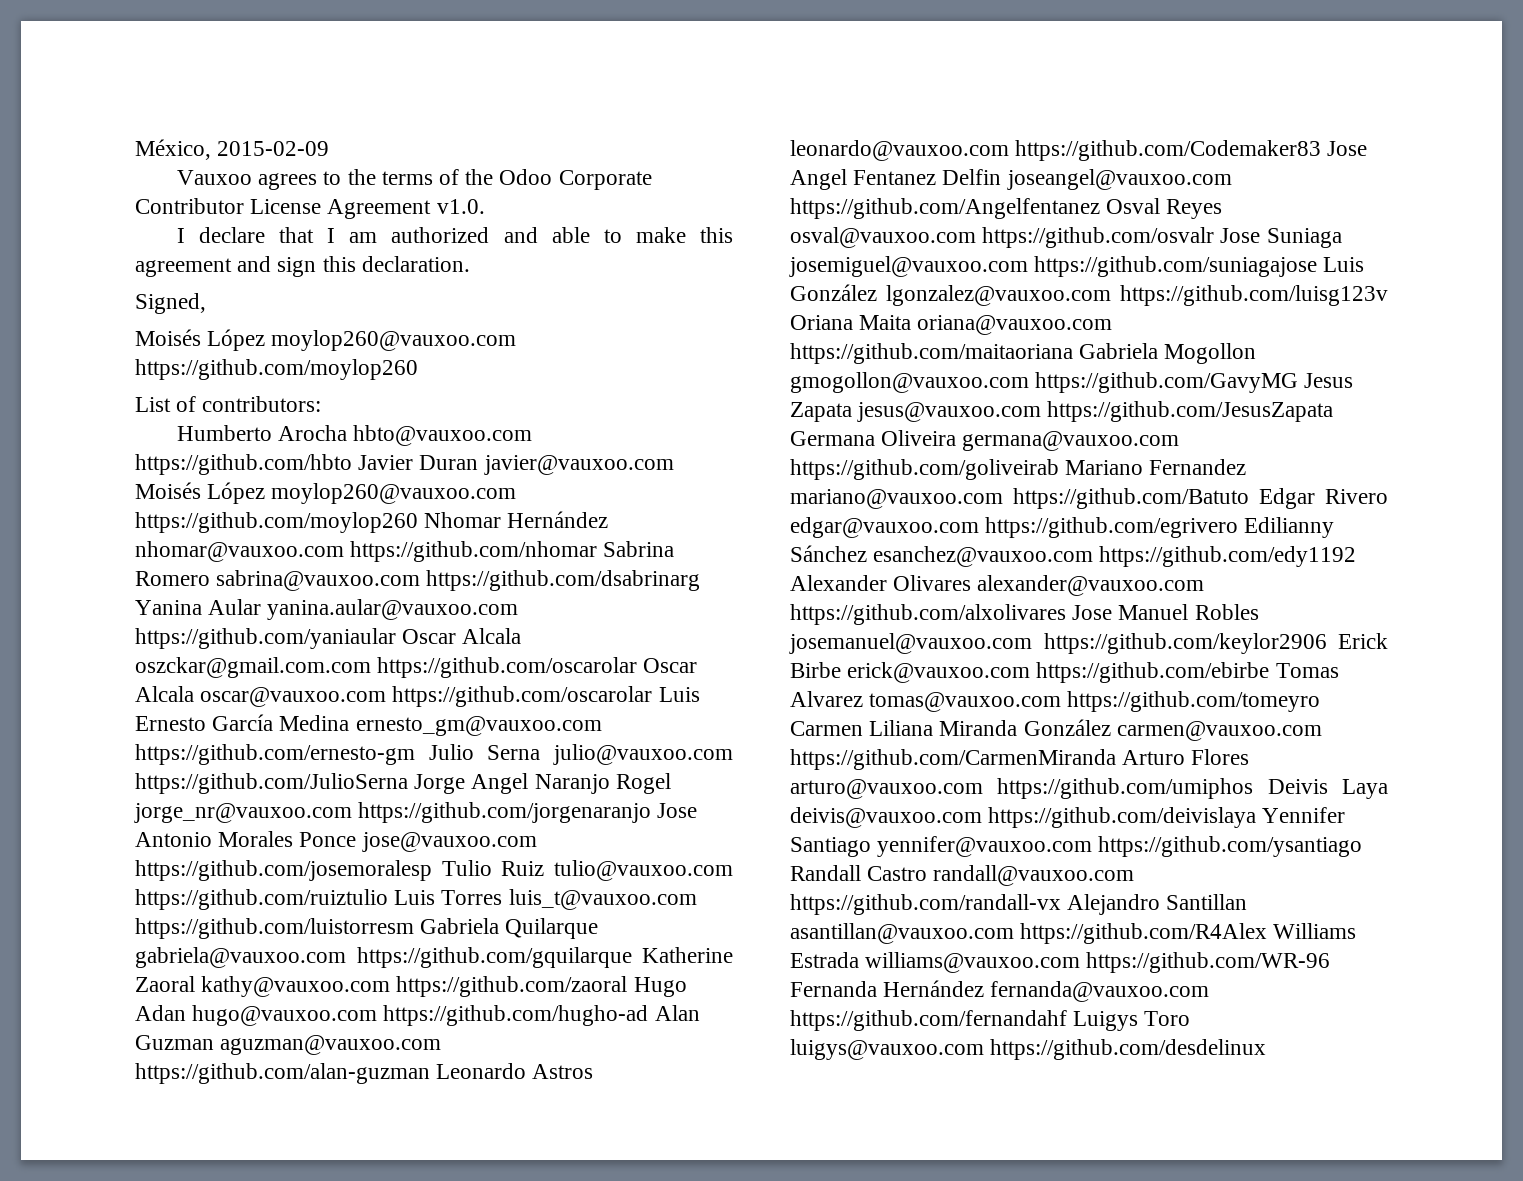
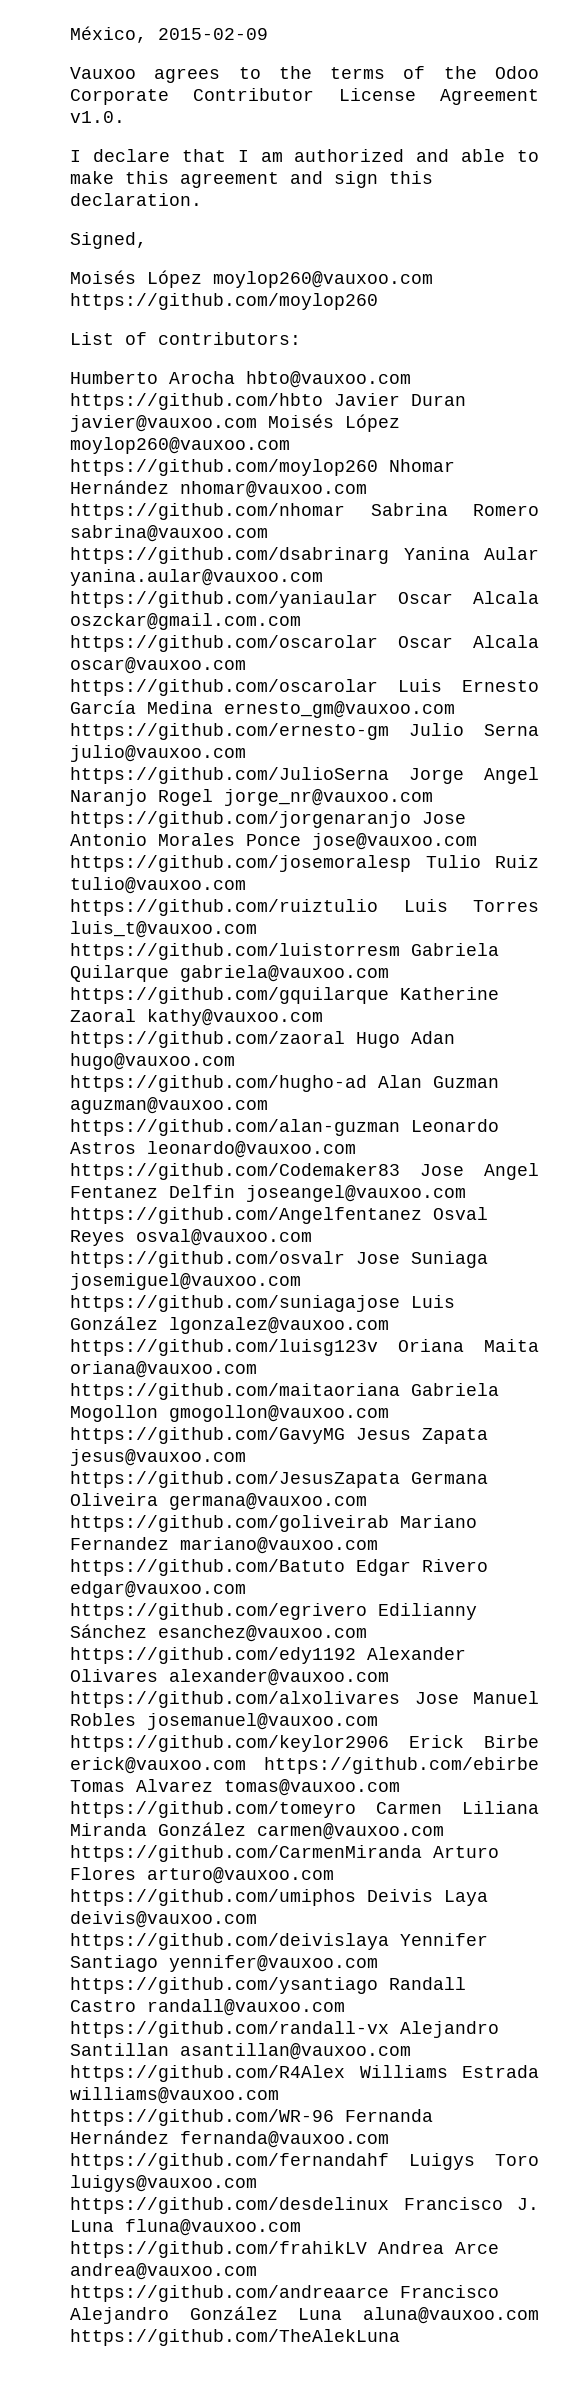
- Humberto Arocha hbto@vauxoo.com https://github.com/hbto Javier Duran javier@vauxoo.com Moisés López moylop260@vauxoo.com https://github.com/moylop260 Nhomar Hernández nhomar@vauxoo.com https://github.com/nhomar Sabrina Romero sabrina@vauxoo.com https://github.com/dsabrinarg Yanina Aular yanina.aular@vauxoo.com https://github.com/yaniaular Oscar Alcala oszckar@gmail.com.com https://github.com/oscarolar Oscar Alcala oscar@vauxoo.com https://github.com/oscarolar Luis Ernesto García Medina ernesto_gm@vauxoo.com https://github.com/ernesto-gm Julio Serna julio@vauxoo.com https://github.com/JulioSerna Jorge Angel Naranjo Rogel jorge_nr@vauxoo.com https://github.com/jorgenaranjo Jose Antonio Morales Ponce jose@vauxoo.com https://github.com/josemoralesp Tulio Ruiz tulio@vauxoo.com https://github.com/ruiztulio Luis Torres luis_t@vauxoo.com https://github.com/luistorresm Gabriela Quilarque gabriela@vauxoo.com https://github.com/gquilarque Katherine Zaoral kathy@vauxoo.com https://github.com/zaoral Hugo Adan hugo@vauxoo.com https://github.com/hugho-ad Alan Guzman aguzman@vauxoo.com https://github.com/alan-guzman Leonardo Astros leonardo@vauxoo.com https://github.com/Codemaker83 Jose Angel Fentanez Delfin joseangel@vauxoo.com https://github.com/Angelfentanez Osval Reyes osval@vauxoo.com https://github.com/osvalr Jose Suniaga josemiguel@vauxoo.com https://github.com/suniagajose Luis González lgonzalez@vauxoo.com https://github.com/luisg123v Oriana Maita oriana@vauxoo.com https://github.com/maitaoriana Gabriela Mogollon gmogollon@vauxoo.com https://github.com/GavyMG Jesus Zapata jesus@vauxoo.com https://github.com/JesusZapata Germana Oliveira germana@vauxoo.com https://github.com/goliveirab Mariano Fernandez mariano@vauxoo.com https://github.com/Batuto Edgar Rivero edgar@vauxoo.com https://github.com/egrivero Edilianny Sánchez esanchez@vauxoo.com https://github.com/edy1192 Alexander Olivares alexander@vauxoo.com https://github.com/alxolivares Jose Manuel Robles josemanuel@vauxoo.com https://github.com/keylor2906 Erick Birbe erick@vauxoo.com https://github.com/ebirbe Tomas Alvarez tomas@vauxoo.com https://github.com/tomeyro Carmen Liliana Miranda González carmen@vauxoo.com https://github.com/CarmenMiranda Arturo Flores arturo@vauxoo.com https://github.com/umiphos Deivis Laya deivis@vauxoo.com https://github.com/deivislaya Yennifer Santiago yennifer@vauxoo.com https://github.com/ysantiago Randall Castro randall@vauxoo.com https://github.com/randall-vx Alejandro Santillan asantillan@vauxoo.com https://github.com/R4Alex Williams Estrada williams@vauxoo.com https://github.com/WR-96 Fernanda Hernández fernanda@vauxoo.com https://github.com/fernandahf Luigys Toro luigys@vauxoo.com https://github.com/desdelinux
+ Humberto Arocha hbto@vauxoo.com https://github.com/hbto Javier Duran javier@vauxoo.com Moisés López moylop260@vauxoo.com https://github.com/moylop260 Nhomar Hernández nhomar@vauxoo.com https://github.com/nhomar Sabrina Romero sabrina@vauxoo.com https://github.com/dsabrinarg Yanina Aular yanina.aular@vauxoo.com https://github.com/yaniaular Oscar Alcala oszckar@gmail.com.com https://github.com/oscarolar Oscar Alcala oscar@vauxoo.com https://github.com/oscarolar Luis Ernesto García Medina ernesto_gm@vauxoo.com https://github.com/ernesto-gm Julio Serna julio@vauxoo.com https://github.com/JulioSerna Jorge Angel Naranjo Rogel jorge_nr@vauxoo.com https://github.com/jorgenaranjo Jose Antonio Morales Ponce jose@vauxoo.com https://github.com/josemoralesp Tulio Ruiz tulio@vauxoo.com https://github.com/ruiztulio Luis Torres luis_t@vauxoo.com https://github.com/luistorresm Gabriela Quilarque gabriela@vauxoo.com https://github.com/gquilarque Katherine Zaoral kathy@vauxoo.com https://github.com/zaoral Hugo Adan hugo@vauxoo.com https://github.com/hugho-ad Alan Guzman aguzman@vauxoo.com https://github.com/alan-guzman Leonardo Astros leonardo@vauxoo.com https://github.com/Codemaker83 Jose Angel Fentanez Delfin joseangel@vauxoo.com https://github.com/Angelfentanez Osval Reyes osval@vauxoo.com https://github.com/osvalr Jose Suniaga josemiguel@vauxoo.com https://github.com/suniagajose Luis González lgonzalez@vauxoo.com https://github.com/luisg123v Oriana Maita oriana@vauxoo.com https://github.com/maitaoriana Gabriela Mogollon gmogollon@vauxoo.com https://github.com/GavyMG Jesus Zapata jesus@vauxoo.com https://github.com/JesusZapata Germana Oliveira germana@vauxoo.com https://github.com/goliveirab Mariano Fernandez mariano@vauxoo.com https://github.com/Batuto Edgar Rivero edgar@vauxoo.com https://github.com/egrivero Edilianny Sánchez esanchez@vauxoo.com https://github.com/edy1192 Alexander Olivares alexander@vauxoo.com https://github.com/alxolivares Jose Manuel Robles josemanuel@vauxoo.com https://github.com/keylor2906 Erick Birbe erick@vauxoo.com https://github.com/ebirbe Tomas Alvarez tomas@vauxoo.com https://github.com/tomeyro Carmen Liliana Miranda González carmen@vauxoo.com https://github.com/CarmenMiranda Arturo Flores arturo@vauxoo.com https://github.com/umiphos Deivis Laya deivis@vauxoo.com https://github.com/deivislaya Yennifer Santiago yennifer@vauxoo.com https://github.com/ysantiago Randall Castro randall@vauxoo.com https://github.com/randall-vx Alejandro Santillan asantillan@vauxoo.com https://github.com/R4Alex Williams Estrada williams@vauxoo.com https://github.com/WR-96 Fernanda Hernández fernanda@vauxoo.com https://github.com/fernandahf Luigys Toro luigys@vauxoo.com https://github.com/desdelinux Francisco J. Luna fluna@vauxoo.com https://github.com/frahikLV Andrea Arce andrea@vauxoo.com https://github.com/andreaarce Francisco Alejandro González Luna aluna@vauxoo.com https://github.com/TheAlekLuna

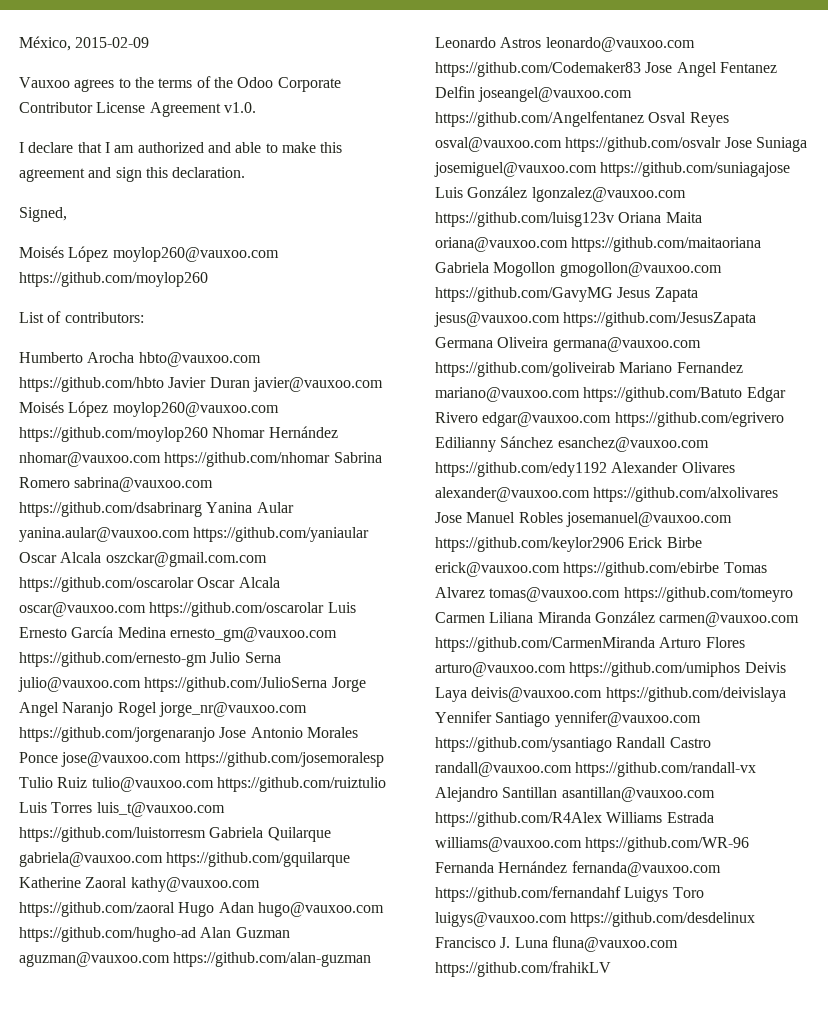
- Humberto Arocha hbto@vauxoo.com https://github.com/hbto Javier Duran javier@vauxoo.com Moisés López moylop260@vauxoo.com https://github.com/moylop260 Nhomar Hernández nhomar@vauxoo.com https://github.com/nhomar Sabrina Romero sabrina@vauxoo.com https://github.com/dsabrinarg Yanina Aular yanina.aular@vauxoo.com https://github.com/yaniaular Oscar Alcala oszckar@gmail.com.com https://github.com/oscarolar Oscar Alcala oscar@vauxoo.com https://github.com/oscarolar Luis Ernesto García Medina ernesto_gm@vauxoo.com https://github.com/ernesto-gm Julio Serna julio@vauxoo.com https://github.com/JulioSerna Jorge Angel Naranjo Rogel jorge_nr@vauxoo.com https://github.com/jorgenaranjo Jose Antonio Morales Ponce jose@vauxoo.com https://github.com/josemoralesp Tulio Ruiz tulio@vauxoo.com https://github.com/ruiztulio Luis Torres luis_t@vauxoo.com https://github.com/luistorresm Gabriela Quilarque gabriela@vauxoo.com https://github.com/gquilarque Katherine Zaoral kathy@vauxoo.com https://github.com/zaoral Hugo Adan hugo@vauxoo.com https://github.com/hugho-ad Alan Guzman aguzman@vauxoo.com https://github.com/alan-guzman Leonardo Astros leonardo@vauxoo.com https://github.com/Codemaker83 Jose Angel Fentanez Delfin joseangel@vauxoo.com https://github.com/Angelfentanez Osval Reyes osval@vauxoo.com https://github.com/osvalr Jose Suniaga josemiguel@vauxoo.com https://github.com/suniagajose Luis González lgonzalez@vauxoo.com https://github.com/luisg123v Oriana Maita oriana@vauxoo.com https://github.com/maitaoriana Gabriela Mogollon gmogollon@vauxoo.com https://github.com/GavyMG Jesus Zapata jesus@vauxoo.com https://github.com/JesusZapata Germana Oliveira germana@vauxoo.com https://github.com/goliveirab Mariano Fernandez mariano@vauxoo.com https://github.com/Batuto Edgar Rivero edgar@vauxoo.com https://github.com/egrivero Edilianny Sánchez esanchez@vauxoo.com https://github.com/edy1192 Alexander Olivares alexander@vauxoo.com https://github.com/alxolivares Jose Manuel Robles josemanuel@vauxoo.com https://github.com/keylor2906 Erick Birbe erick@vauxoo.com https://github.com/ebirbe Tomas Alvarez tomas@vauxoo.com https://github.com/tomeyro Carmen Liliana Miranda González carmen@vauxoo.com https://github.com/CarmenMiranda Arturo Flores arturo@vauxoo.com https://github.com/umiphos Deivis Laya deivis@vauxoo.com https://github.com/deivislaya Yennifer Santiago yennifer@vauxoo.com https://github.com/ysantiago Randall Castro randall@vauxoo.com https://github.com/randall-vx Alejandro Santillan asantillan@vauxoo.com https://github.com/R4Alex Williams Estrada williams@vauxoo.com https://github.com/WR-96 Fernanda Hernández fernanda@vauxoo.com https://github.com/fernandahf Luigys Toro luigys@vauxoo.com https://github.com/desdelinux Francisco J. Luna fluna@vauxoo.com https://github.com/frahikLV Andrea Arce andrea@vauxoo.com https://github.com/andreaarce Francisco Alejandro González Luna aluna@vauxoo.com https://github.com/TheAlekLuna
+ Humberto Arocha hbto@vauxoo.com https://github.com/hbto Javier Duran javier@vauxoo.com Moisés López moylop260@vauxoo.com https://github.com/moylop260 Nhomar Hernández nhomar@vauxoo.com https://github.com/nhomar Sabrina Romero sabrina@vauxoo.com https://github.com/dsabrinarg Yanina Aular yanina.aular@vauxoo.com https://github.com/yaniaular Oscar Alcala oszckar@gmail.com.com https://github.com/oscarolar Oscar Alcala oscar@vauxoo.com https://github.com/oscarolar Luis Ernesto García Medina ernesto_gm@vauxoo.com https://github.com/ernesto-gm Julio Serna julio@vauxoo.com https://github.com/JulioSerna Jorge Angel Naranjo Rogel jorge_nr@vauxoo.com https://github.com/jorgenaranjo Jose Antonio Morales Ponce jose@vauxoo.com https://github.com/josemoralesp Tulio Ruiz tulio@vauxoo.com https://github.com/ruiztulio Luis Torres luis_t@vauxoo.com https://github.com/luistorresm Gabriela Quilarque gabriela@vauxoo.com https://github.com/gquilarque Katherine Zaoral kathy@vauxoo.com https://github.com/zaoral Hugo Adan hugo@vauxoo.com https://github.com/hugho-ad Alan Guzman aguzman@vauxoo.com https://github.com/alan-guzman Leonardo Astros leonardo@vauxoo.com https://github.com/Codemaker83 Jose Angel Fentanez Delfin joseangel@vauxoo.com https://github.com/Angelfentanez Osval Reyes osval@vauxoo.com https://github.com/osvalr Jose Suniaga josemiguel@vauxoo.com https://github.com/suniagajose Luis González lgonzalez@vauxoo.com https://github.com/luisg123v Oriana Maita oriana@vauxoo.com https://github.com/maitaoriana Gabriela Mogollon gmogollon@vauxoo.com https://github.com/GavyMG Jesus Zapata jesus@vauxoo.com https://github.com/JesusZapata Germana Oliveira germana@vauxoo.com https://github.com/goliveirab Mariano Fernandez mariano@vauxoo.com https://github.com/Batuto Edgar Rivero edgar@vauxoo.com https://github.com/egrivero Edilianny Sánchez esanchez@vauxoo.com https://github.com/edy1192 Alexander Olivares alexander@vauxoo.com https://github.com/alxolivares Jose Manuel Robles josemanuel@vauxoo.com https://github.com/keylor2906 Erick Birbe erick@vauxoo.com https://github.com/ebirbe Tomas Alvarez tomas@vauxoo.com https://github.com/tomeyro Carmen Liliana Miranda González carmen@vauxoo.com https://github.com/CarmenMiranda Arturo Flores arturo@vauxoo.com https://github.com/umiphos Deivis Laya deivis@vauxoo.com https://github.com/deivislaya Yennifer Santiago yennifer@vauxoo.com https://github.com/ysantiago Randall Castro randall@vauxoo.com https://github.com/randall-vx Alejandro Santillan asantillan@vauxoo.com https://github.com/R4Alex Williams Estrada williams@vauxoo.com https://github.com/WR-96 Fernanda Hernández fernanda@vauxoo.com https://github.com/fernandahf Luigys Toro luigys@vauxoo.com https://github.com/desdelinux Francisco J. Luna fluna@vauxoo.com https://github.com/frahikLV

